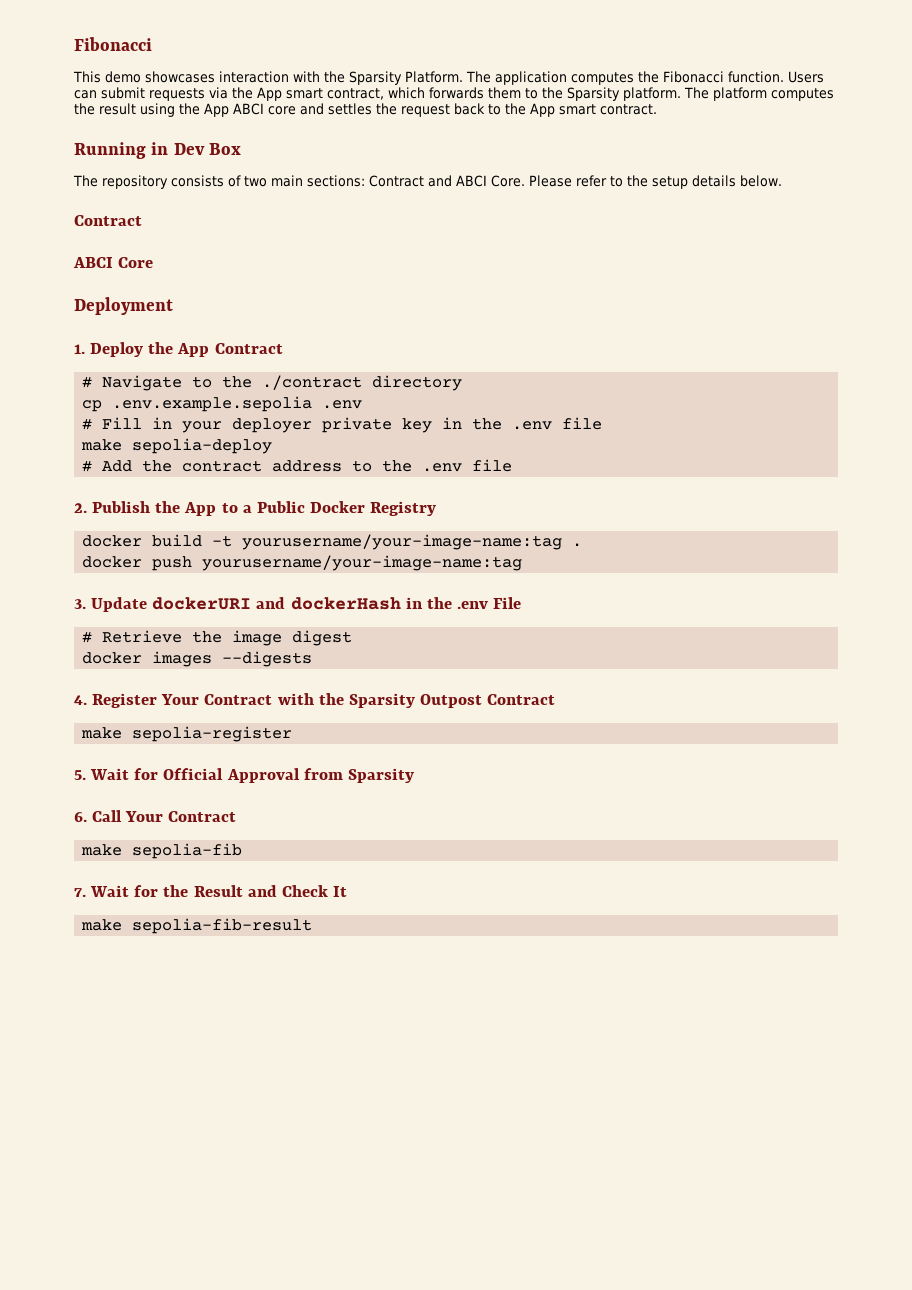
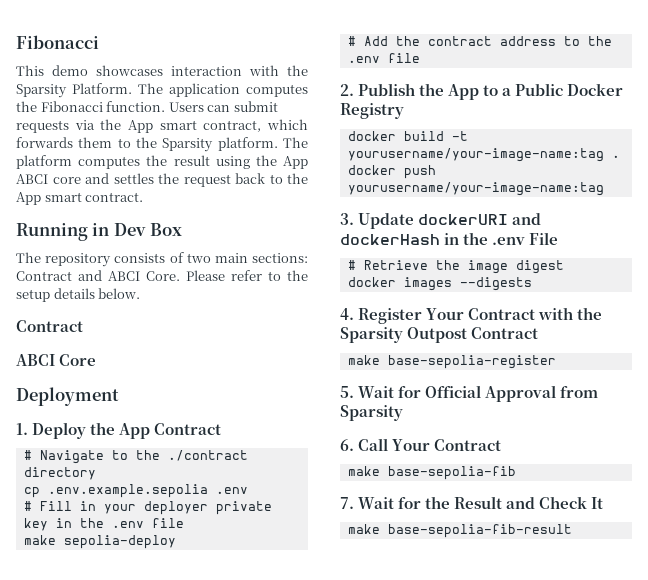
- make sepolia-register
+ make base-sepolia-register
- make sepolia-fib
+ make base-sepolia-fib
- make sepolia-fib-result
+ make base-sepolia-fib-result

